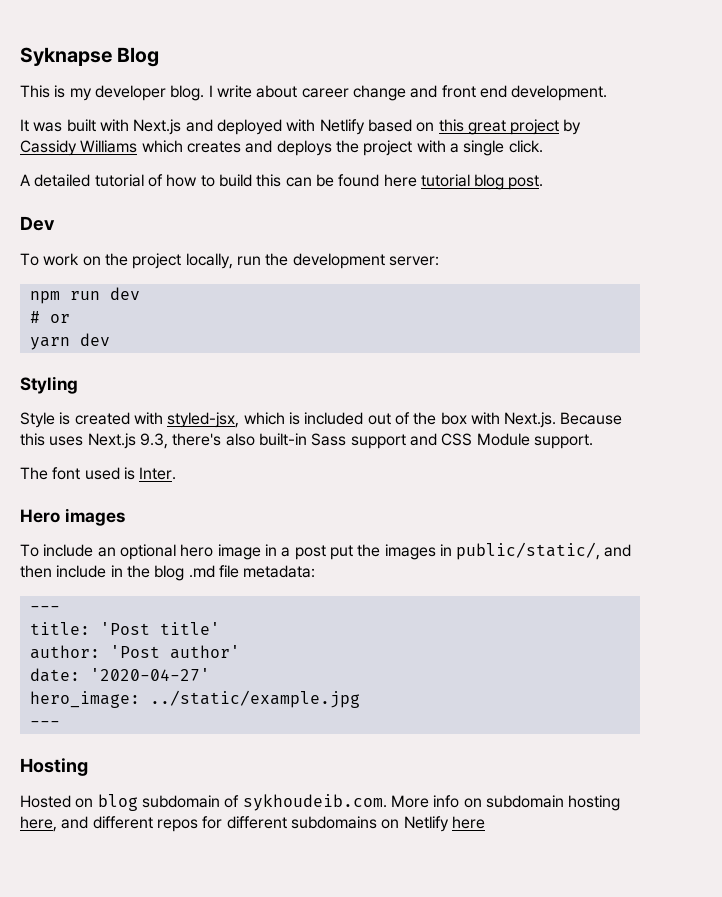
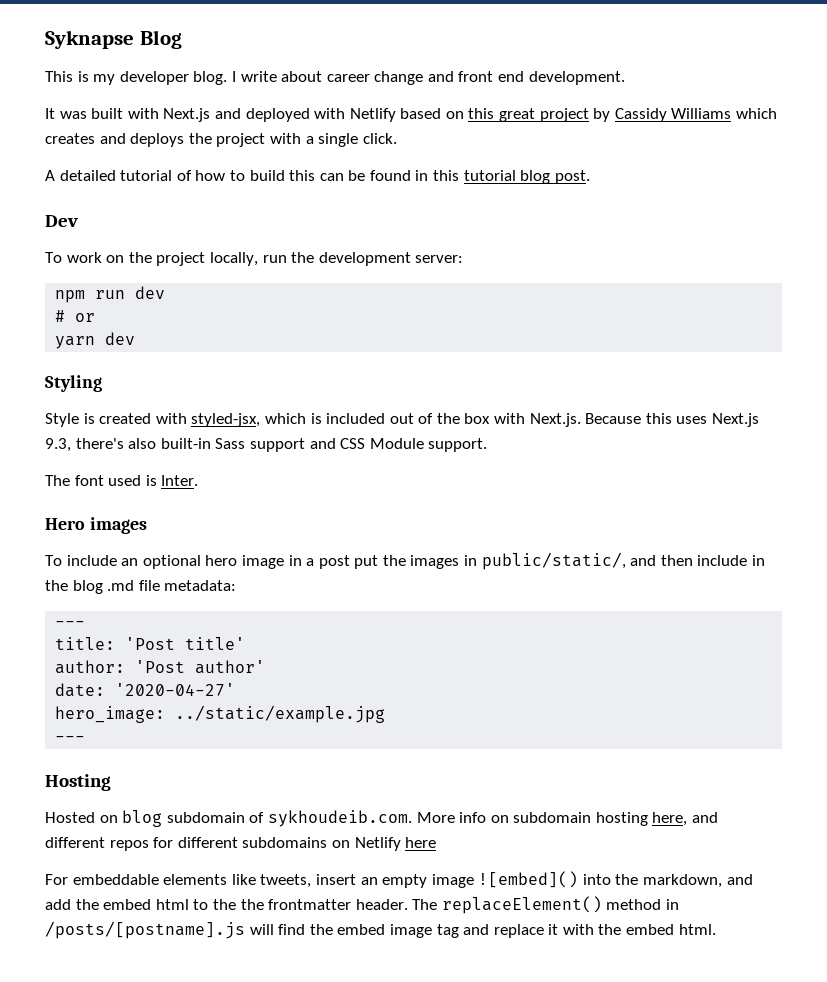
- A detailed tutorial of how to build this can be found here tutorial blog post.
+ A detailed tutorial of how to build this can be found in this tutorial blog post.
+ For embeddable elements like tweets, insert an empty image ![embed]() into the markdown, and add the embed html to the the frontmatter header. The replaceElement() method in /posts/[postname].js will find the embed image tag and replace it with the embed html.

